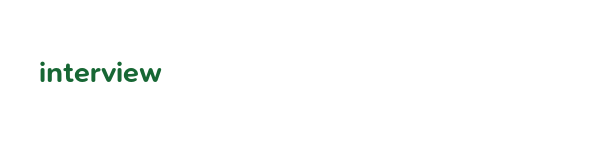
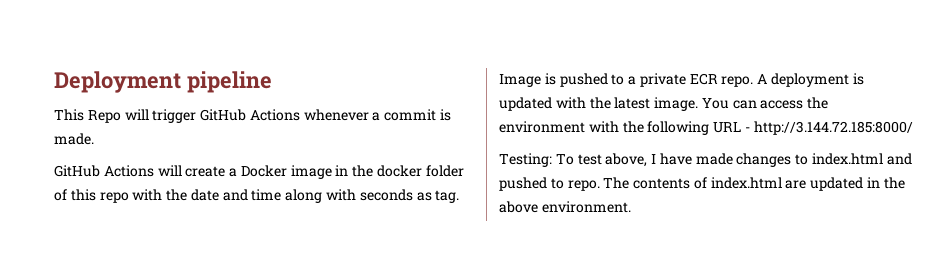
- interview
+ Deployment pipeline
+ This Repo will trigger GitHub Actions whenever a commit is made.
+ GitHub Actions will create a Docker image in the docker folder of this repo with the date and time along with seconds as tag. Image is pushed to a private ECR repo. A deployment is updated with the latest image. You can access the environment with the following URL - http://3.144.72.185:8000/
+ Testing: To test above, I have made changes to index.html and pushed to repo. The contents of index.html are updated in the above environment.

